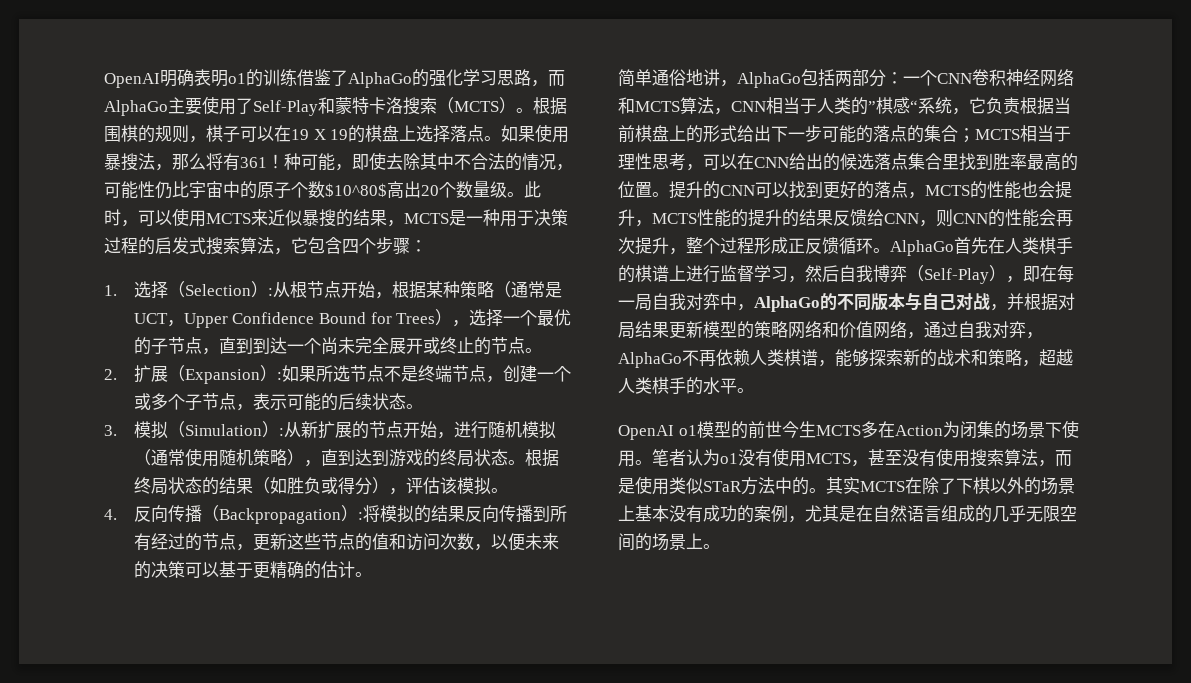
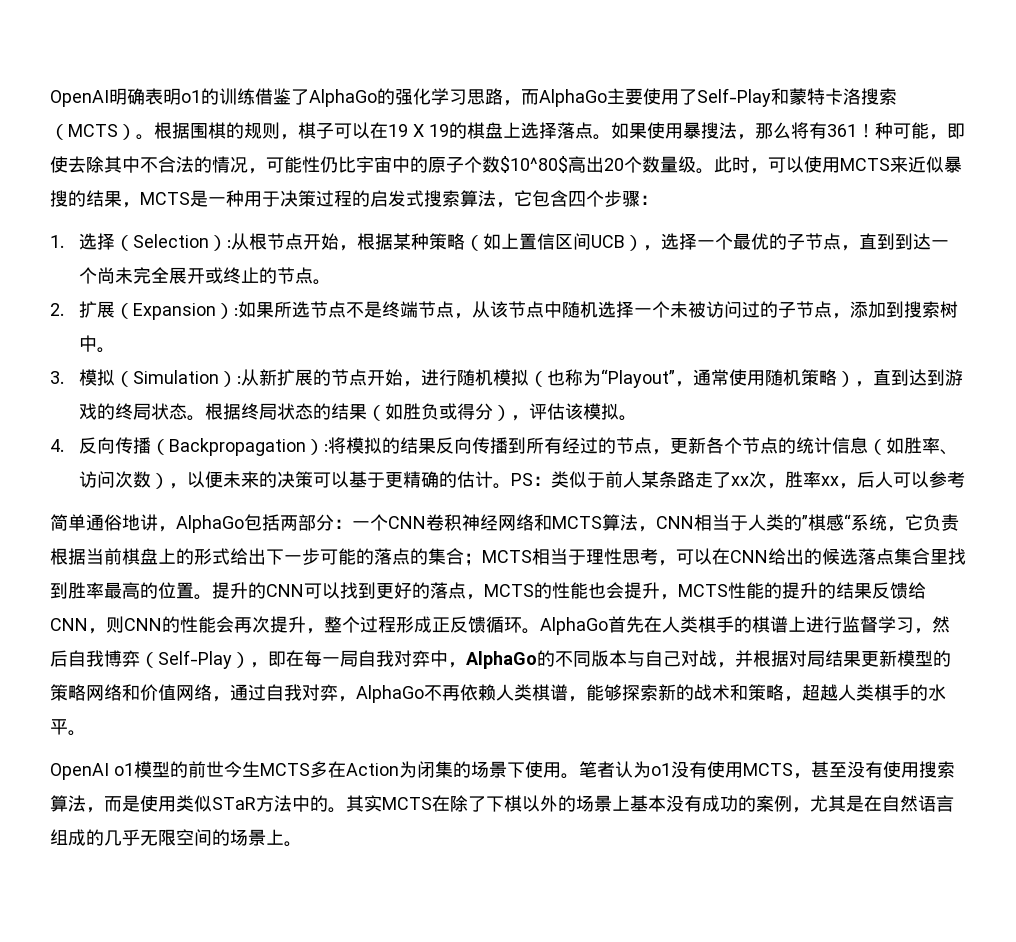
- 1.选择（Selection）:从根节点开始，根据某种策略（通常是UCT，Upper Confidence Bound for Trees），选择一个最优的子节点，直到到达一个尚未完全展开或终止的节点。
+ 1.选择（Selection）:从根节点开始，根据某种策略（如上置信区间UCB），选择一个最优的子节点，直到到达一个尚未完全展开或终止的节点。
- 2.扩展（Expansion）:如果所选节点不是终端节点，创建一个或多个子节点，表示可能的后续状态。
+ 2.扩展（Expansion）:如果所选节点不是终端节点，从该节点中随机选择一个未被访问过的子节点，添加到搜索树中。
- 3.模拟（Simulation）:从新扩展的节点开始，进行随机模拟（通常使用随机策略），直到达到游戏的终局状态。
+ 3.模拟（Simulation）:从新扩展的节点开始，进行随机模拟（也称为“Playout”，通常使用随机策略），直到达到游戏的终局状态。
- 4.反向传播（Backpropagation）:将模拟的结果反向传播到所有经过的节点，更新这些节点的值和访问次数，以便未来的决策可以基于更精确的估计。
+ 4.反向传播（Backpropagation）:将模拟的结果反向传播到所有经过的节点，更新各个节点的统计信息（如胜率、访问次数），以便未来的决策可以基于更精确的估计。PS：类似于前人某条路走了xx次，胜率xx，后人可以参考

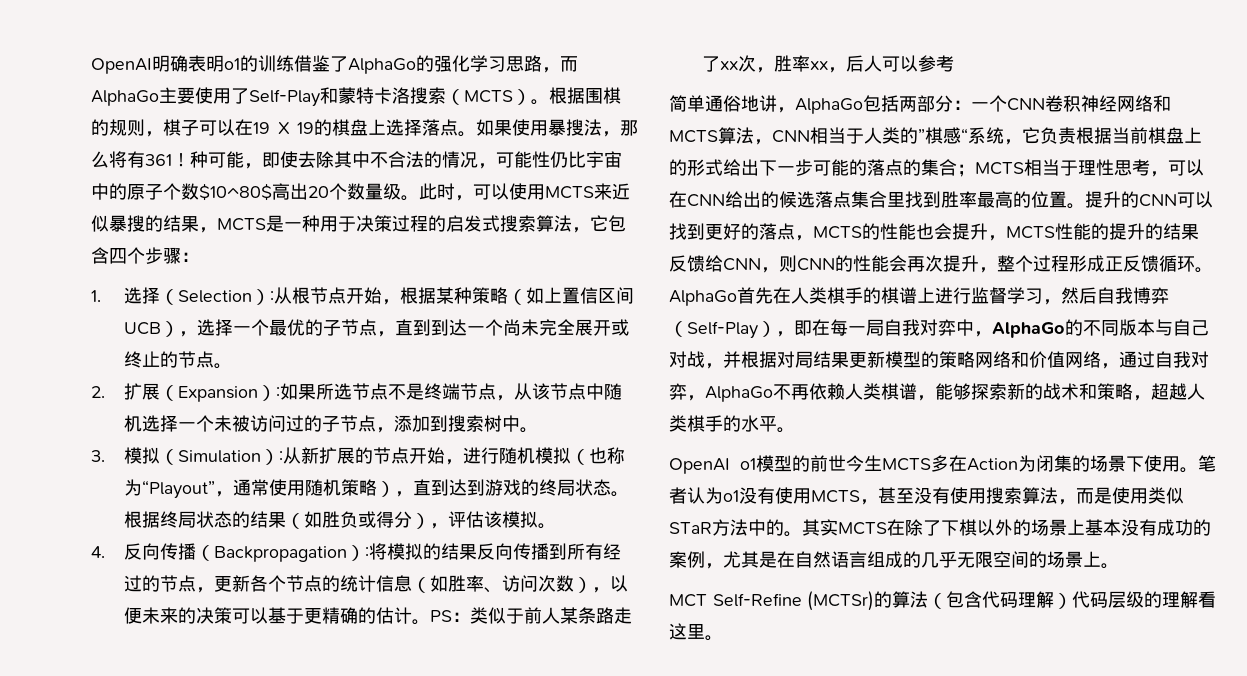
+ MCT Self-Refine (MCTSr)的算法（包含代码理解）代码层级的理解看这里。

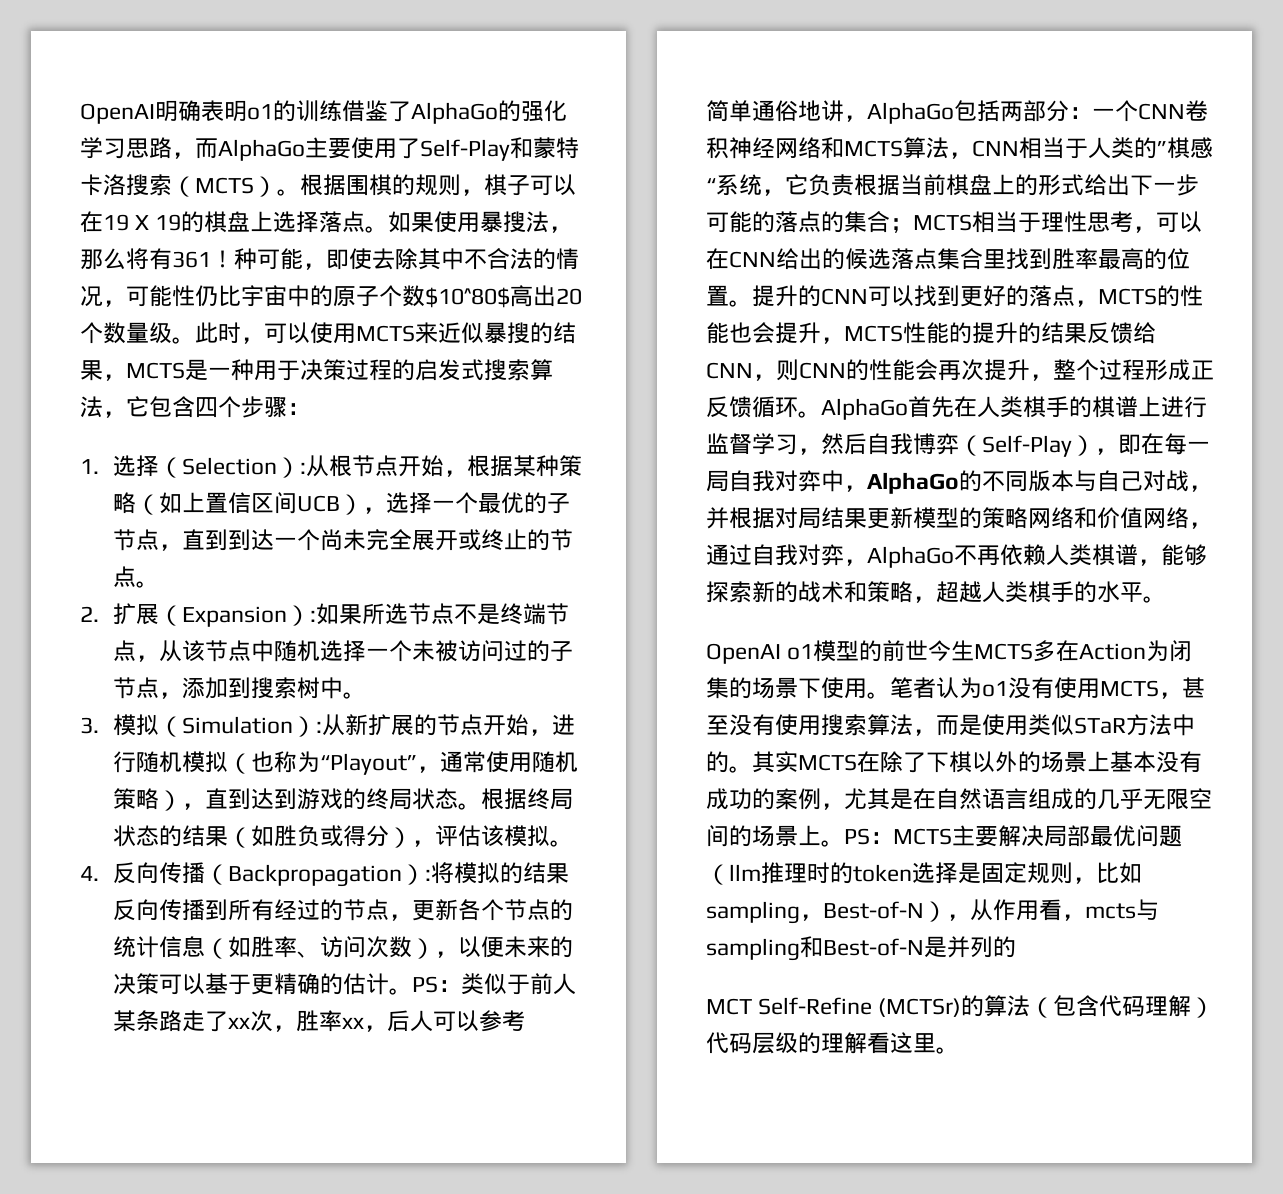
+ PS：MCTS主要解决局部最优问题（llm推理时的token选择是固定规则，比如sampling，Best-of-N），从作用看，mcts与sampling和Best-of-N是并列的

